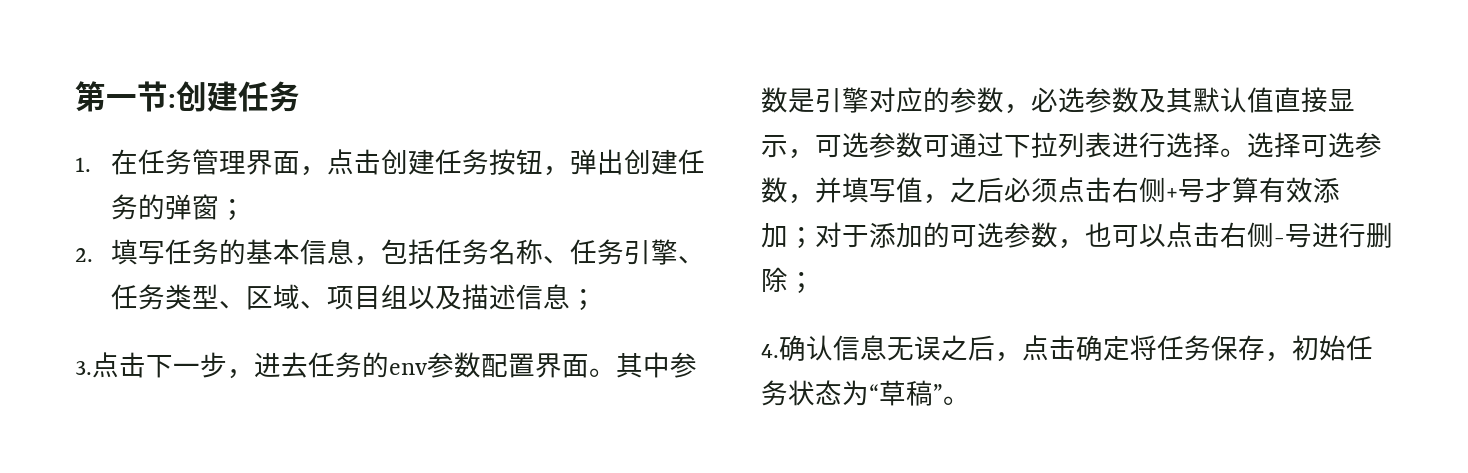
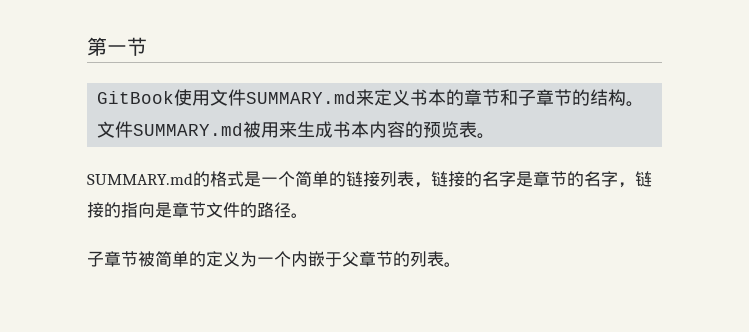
- 第一节:创建任务
- 1.在任务管理界面，点击创建任务按钮，弹出创建任务的弹窗；
- 2.填写任务的基本信息，包括任务名称、任务引擎、任务类型、区域、项目组以及描述信息；
- 3.点击下一步，进去任务的env参数配置界面。其中参数是引擎对应的参数，必选参数及其默认值直接显示，可选参数可通过下拉列表进行选择。选择可选参数，并填写值，之后必须点击右侧+号才算有效添加；对于添加的可选参数，也可以点击右侧-号进行删除；
- 4.确认信息无误之后，点击确定将任务保存，初始任务状态为“草稿”。
+ 第一节
+ GitBook使用文件SUMMARY.md来定义书本的章节和子章节的结构。文件SUMMARY.md被用来生成书本内容的预览表。
+ SUMMARY.md的格式是一个简单的链接列表，链接的名字是章节的名字，链接的指向是章节文件的路径。
+ 子章节被简单的定义为一个内嵌于父章节的列表。

